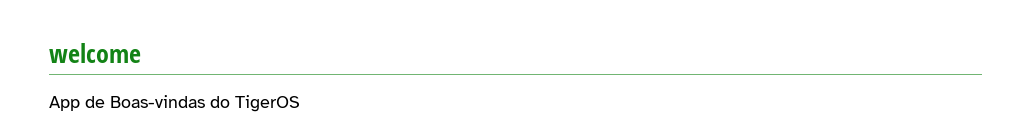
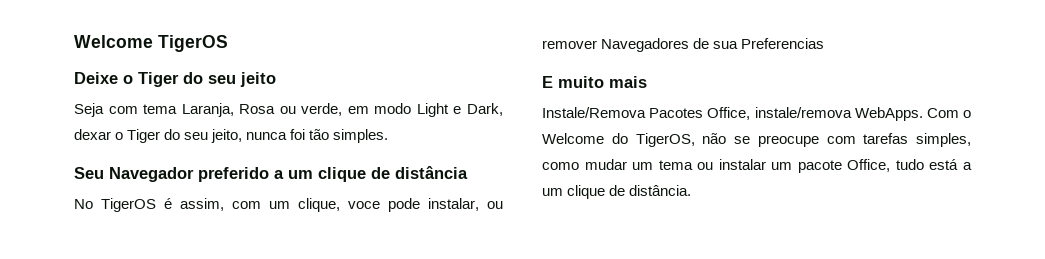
- welcome
- App de Boas-vindas do TigerOS
+ Welcome TigerOS
+ Deixe o Tiger do seu jeito
+ Seja com tema Laranja, Rosa ou verde, em modo Light e Dark, dexar o Tiger do seu jeito, nunca foi tão simples.
+ Seu Navegador preferido a um clique de distância
+ No TigerOS é assim, com um clique, voce pode instalar, ou remover Navegadores de sua Preferencias
+ E muito mais
+ Instale/Remova Pacotes Office, instale/remova WebApps. Com o Welcome do TigerOS, não se preocupe com tarefas simples, como mudar um tema ou instalar um pacote Office, tudo está a um clique de distância.

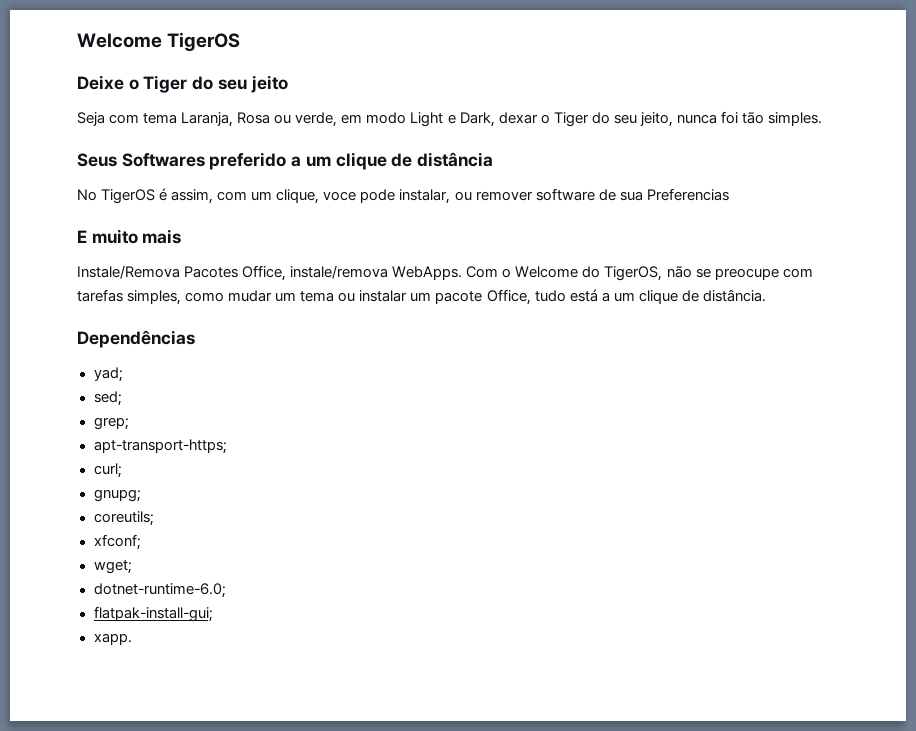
- Seu Navegador preferido a um clique de distância
+ Seus Softwares preferido a um clique de distância
- No TigerOS é assim, com um clique, voce pode instalar, ou remover Navegadores de sua Preferencias
+ No TigerOS é assim, com um clique, voce pode instalar, ou remover software de sua Preferencias
+ Dependências
+ yad;
+ sed;
+ grep;
+ apt-transport-https;
+ curl;
+ gnupg;
+ coreutils;
+ xfconf;
+ wget;
+ dotnet-runtime-6.0;
+ flatpak-install-gui;
+ xapp.

